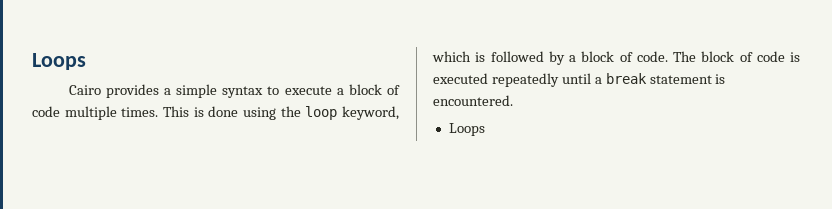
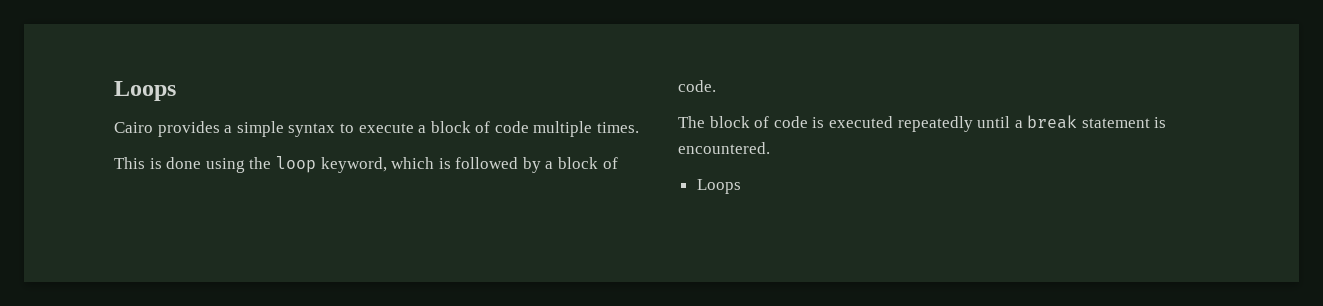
- Cairo provides a simple syntax to execute a block of code multiple times. This is done using the loop keyword, which is followed by a block of code. The block of code is executed repeatedly until a break statement is encountered.
+ Cairo provides a simple syntax to execute a block of code multiple times.
+ This is done using the loop keyword, which is followed by a block of code.
+ The block of code is executed repeatedly until a break statement is encountered.

